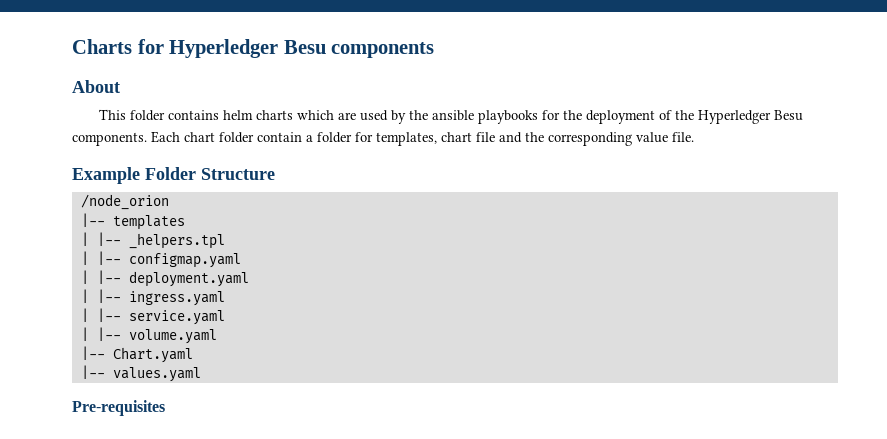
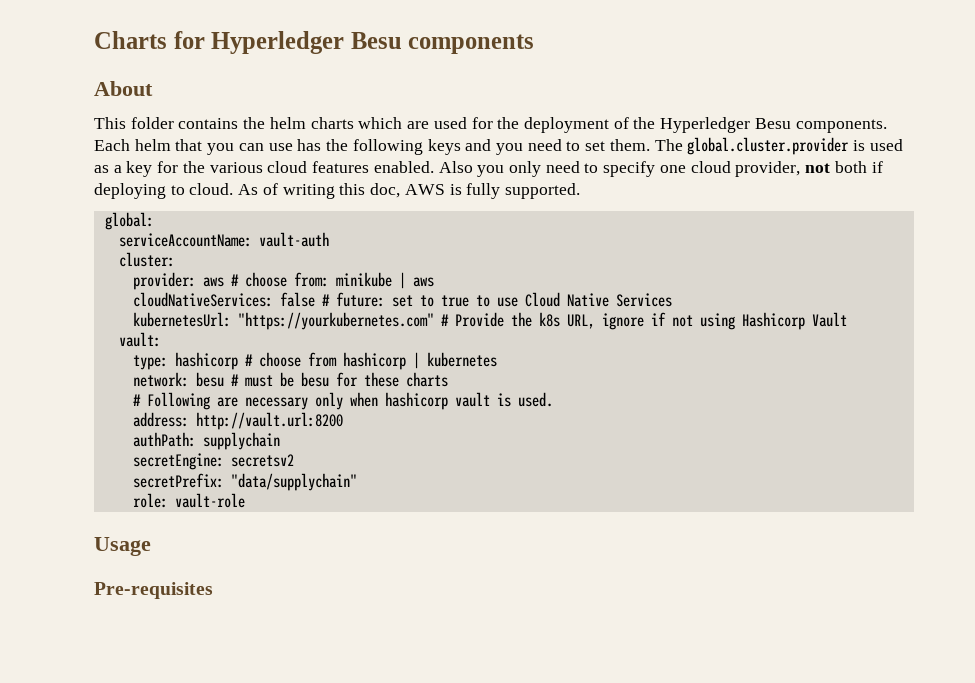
- This folder contains helm charts which are used by the ansible playbooks for the deployment of the Hyperledger Besu components.
+ This folder contains the helm charts which are used for the deployment of the Hyperledger Besu components.
- Each chart folder contain a folder for templates, chart file and the corresponding value file.
- Example Folder Structure
- /node_orion
- |-- templates
- | |-- _helpers.tpl
- | |-- configmap.yaml
- | |-- deployment.yaml
- | |-- ingress.yaml
- | |-- service.yaml
- | |-- volume.yaml
- |-- Chart.yaml
- |-- values.yaml
+ Each helm that you can use has the following keys and you need to set them. The global.cluster.provider is used as a key for the various cloud features enabled. Also you only need to specify one cloud provider, not both if deploying to cloud. As of writing this doc, AWS is fully supported.
+ global:
+ serviceAccountName: vault-auth
+ cluster:
+ provider: aws # choose from: minikube | aws
+ cloudNativeServices: false # future: set to true to use Cloud Native Services
+ kubernetesUrl: "https://yourkubernetes.com" # Provide the k8s URL, ignore if not using Hashicorp Vault
+ vault:
+ type: hashicorp # choose from hashicorp | kubernetes
+ network: besu # must be besu for these charts
+ # Following are necessary only when hashicorp vault is used.
+ address: http://vault.url:8200
+ authPath: supplychain
+ secretEngine: secretsv2
+ secretPrefix: "data/supplychain"
+ role: vault-role
+ Usage

